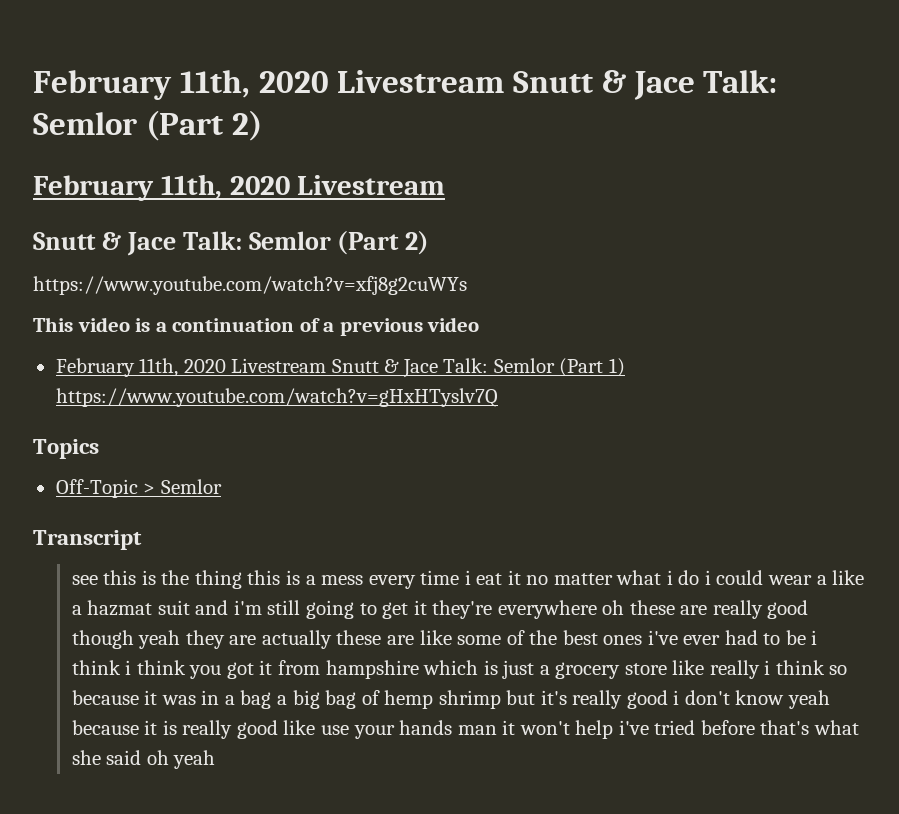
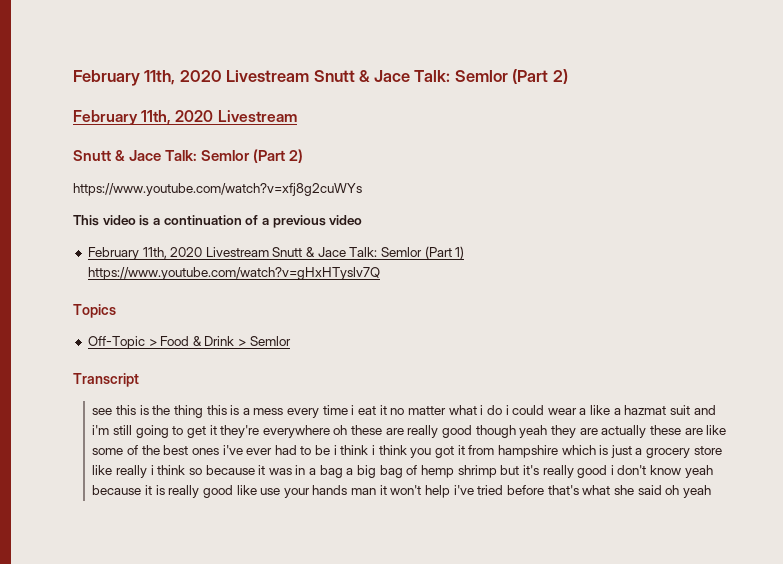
- Off-Topic > Semlor
+ Off-Topic > Food & Drink > Semlor

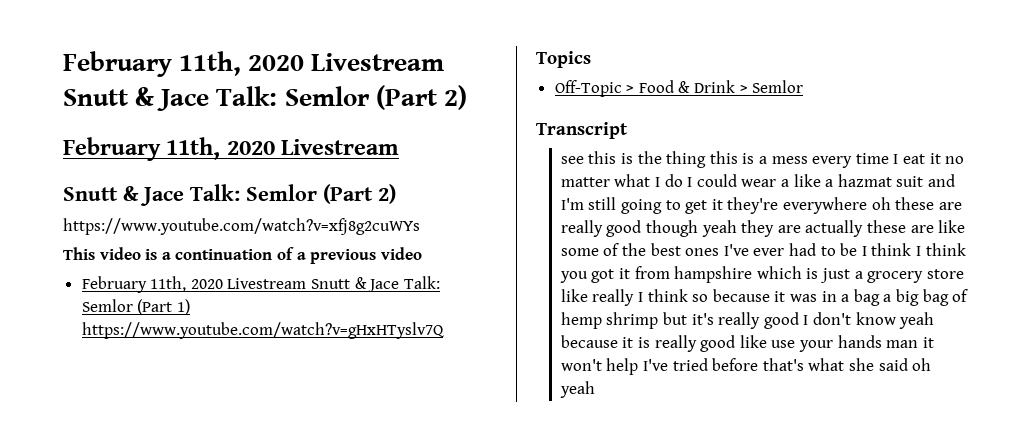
- see this is the thing this is a mess every time i eat it no matter what i do i could wear a like a hazmat suit and i'm still going to get it they're everywhere oh these are really good though yeah they are actually these are like some of the best ones i've ever had to be i think i think you got it from hampshire which is just a grocery store like really i think so because it was in a bag a big bag of hemp shrimp but it's really good i don't know yeah because it is really good like use your hands man it won't help i've tried before that's what she said oh yeah
+ see this is the thing this is a mess every time I eat it no matter what I do I could wear a like a hazmat suit and I'm still going to get it they're everywhere oh these are really good though yeah they are actually these are like some of the best ones I've ever had to be I think I think you got it from hampshire which is just a grocery store like really I think so because it was in a bag a big bag of hemp shrimp but it's really good I don't know yeah because it is really good like use your hands man it won't help I've tried before that's what she said oh yeah

